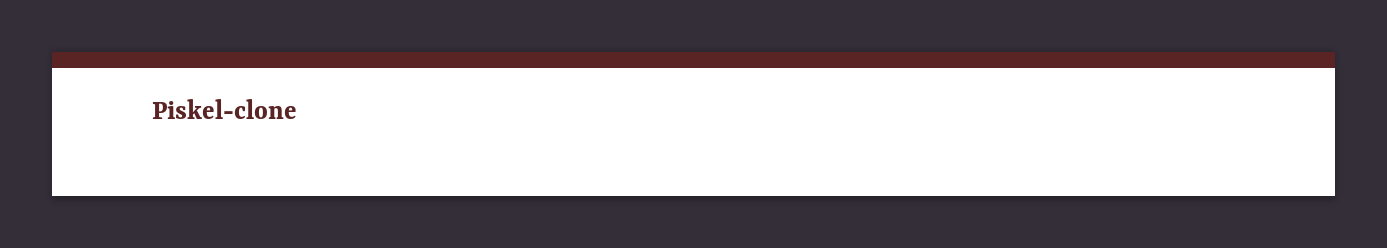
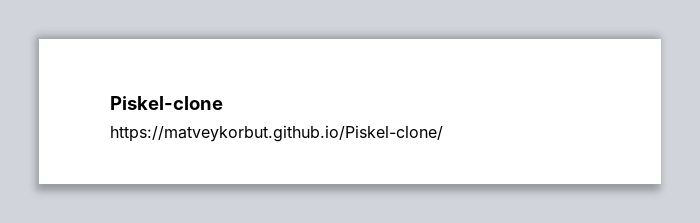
+ https://matveykorbut.github.io/Piskel-clone/

